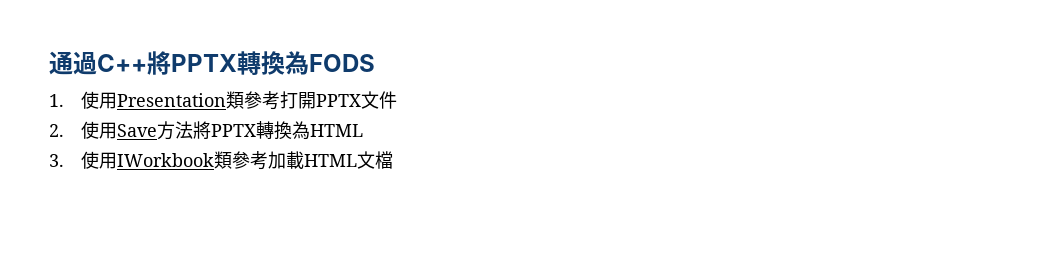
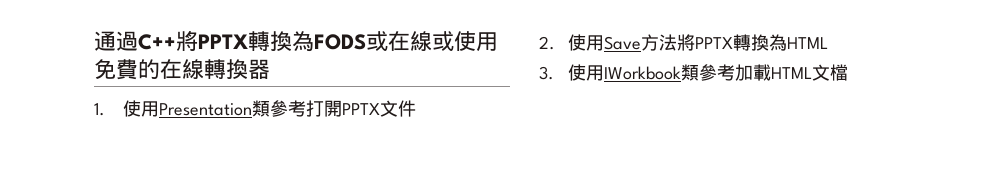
- 通過C++將PPTX轉換為FODS
+ 通過C++將PPTX轉換為FODS或在線或使用免費的在線轉換器

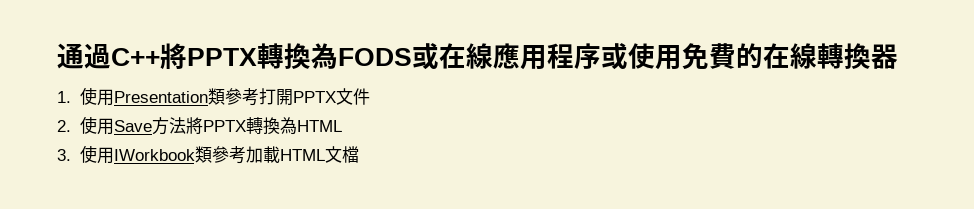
- 通過C++將PPTX轉換為FODS或在線或使用免費的在線轉換器
+ 通過C++將PPTX轉換為FODS或在線應用程序或使用免費的在線轉換器

